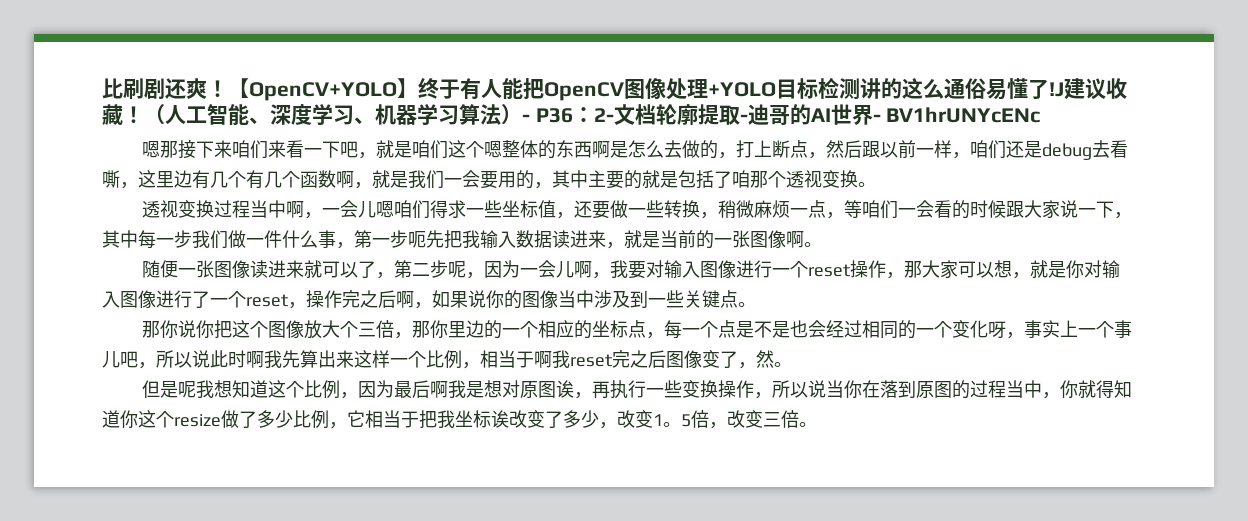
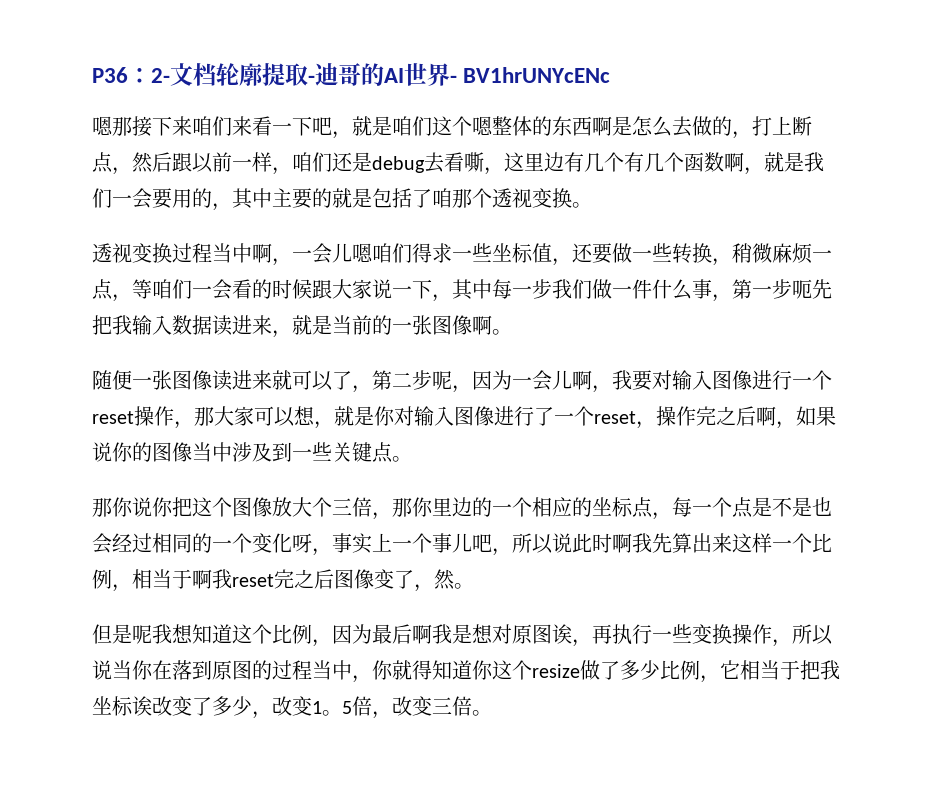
- 比刷剧还爽！【OpenCV+YOLO】终于有人能把OpenCV图像处理+YOLO目标检测讲的这么通俗易懂了!J建议收藏！（人工智能、深度学习、机器学习算法）- P36：2-文档轮廓提取-迪哥的AI世界- BV1hrUNYcENc
+ P36：2-文档轮廓提取-迪哥的AI世界- BV1hrUNYcENc

